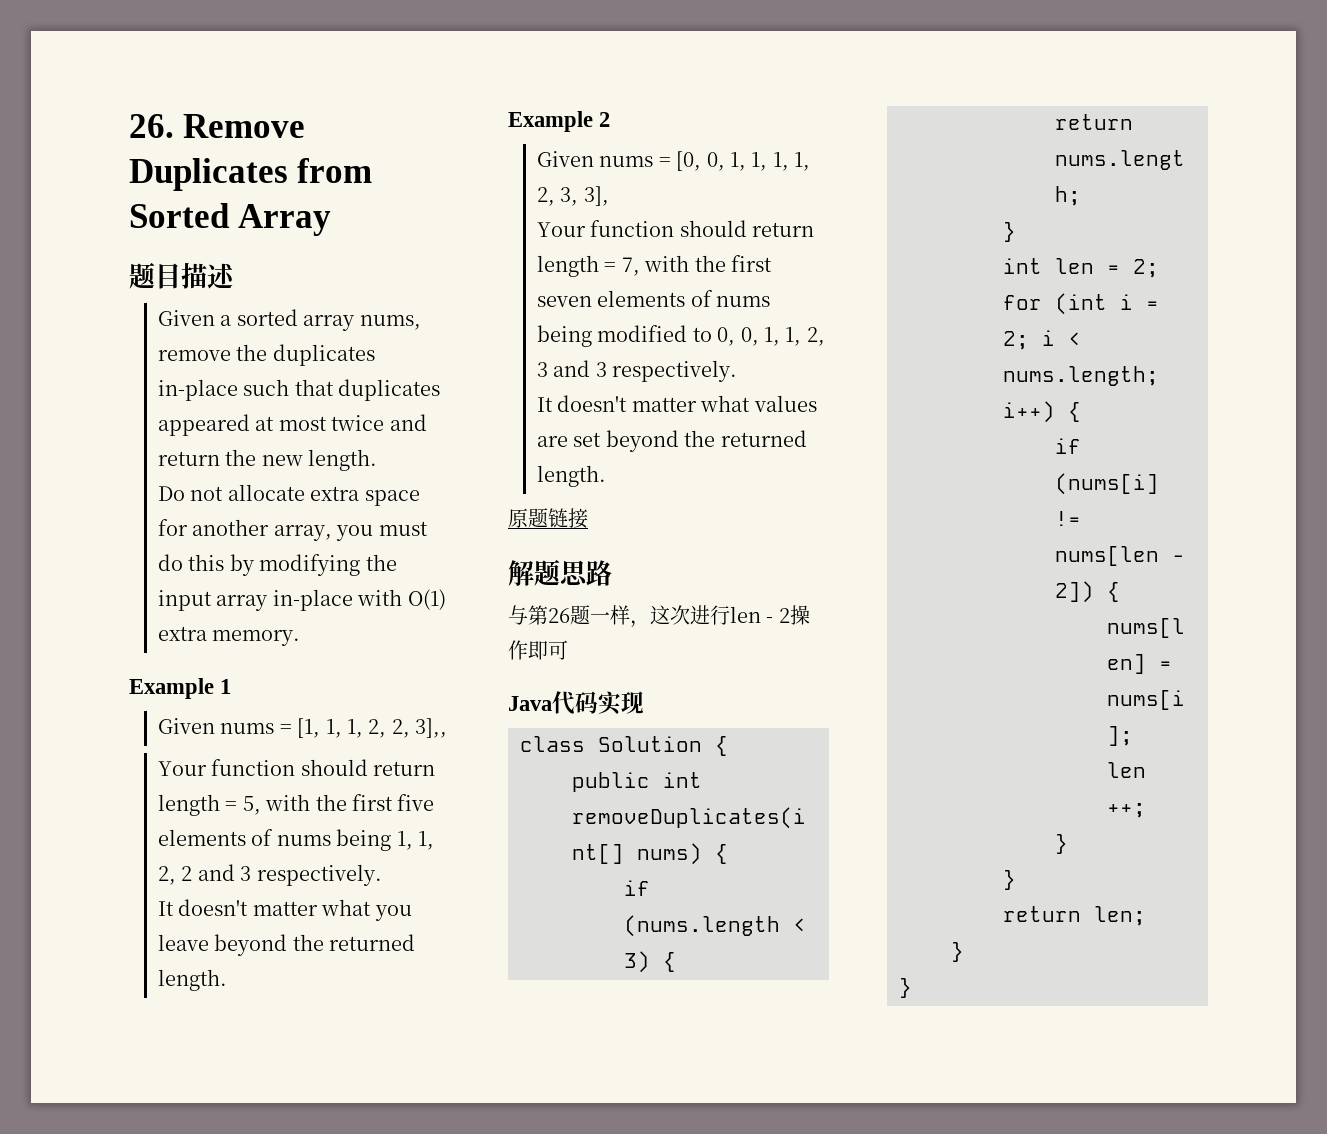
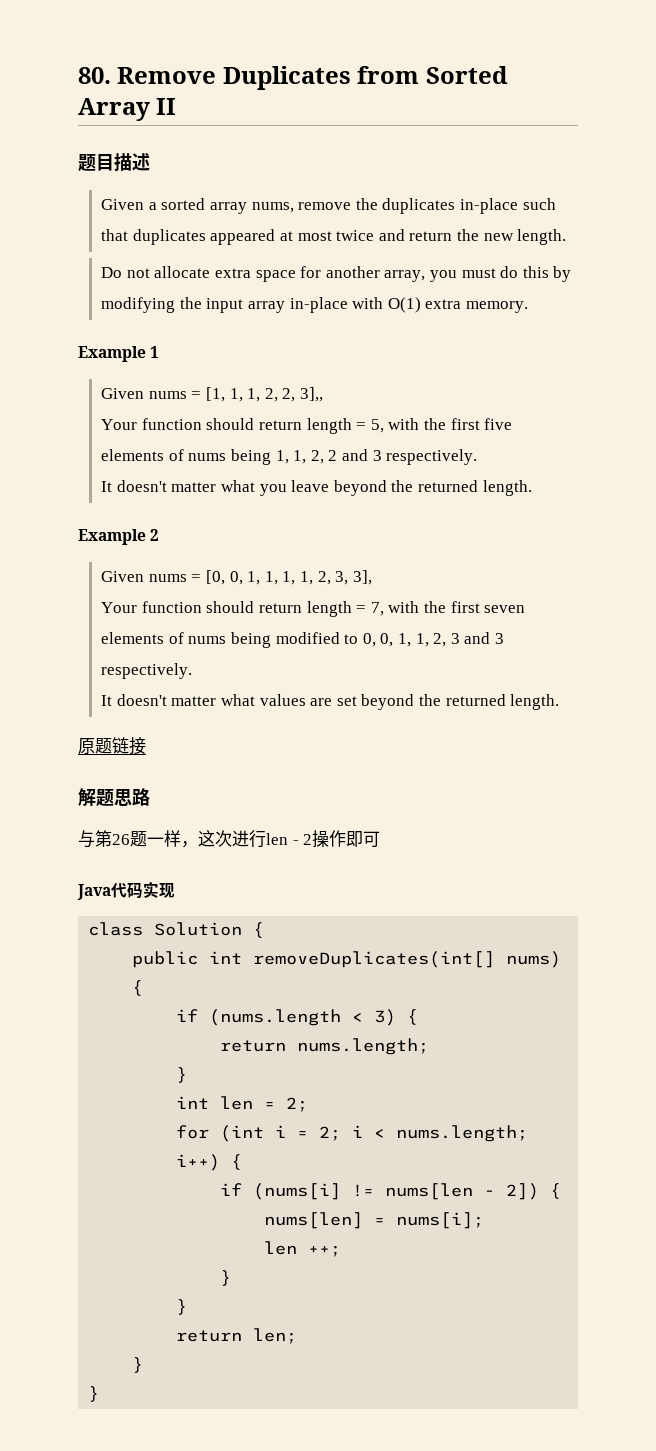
- 26. Remove Duplicates from Sorted Array
+ 80. Remove Duplicates from Sorted Array II

